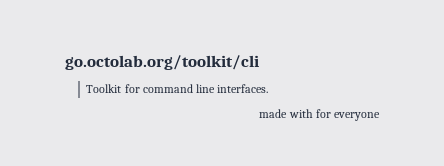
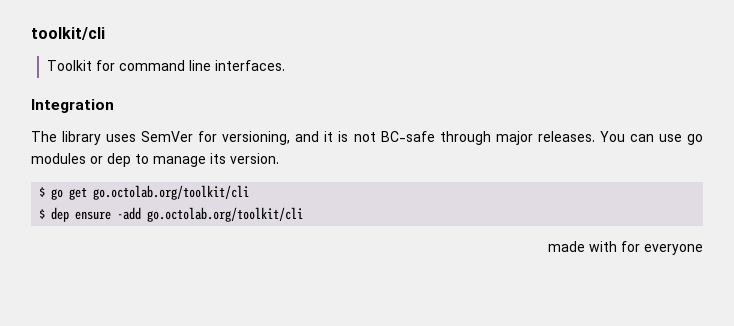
- go.octolab.org/toolkit/cli
+ toolkit/cli
+ Integration
+ The library uses SemVer for versioning, and it is not BC-safe through major releases. You can use go modules or dep to manage its version.
+ $ go get go.octolab.org/toolkit/cli
+ $ dep ensure -add go.octolab.org/toolkit/cli

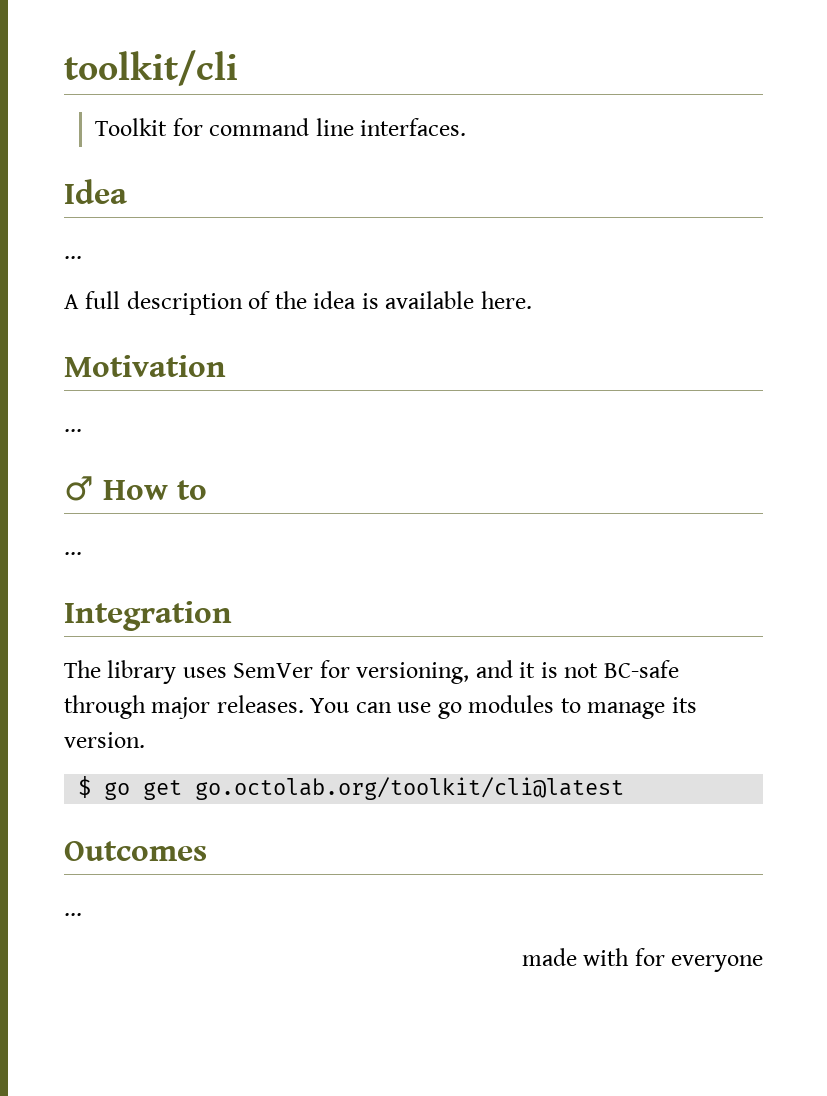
+ Idea
+ ...
+ A full description of the idea is available here.
+ Motivation
+ ...
+ ♂ How to
+ ...
- You can use go modules or dep to manage its version.
+ You can use go modules to manage its version.
- $ go get go.octolab.org/toolkit/cli
- $ dep ensure -add go.octolab.org/toolkit/cli
+ $ go get go.octolab.org/toolkit/cli@latest
+ Outcomes
+ ...

